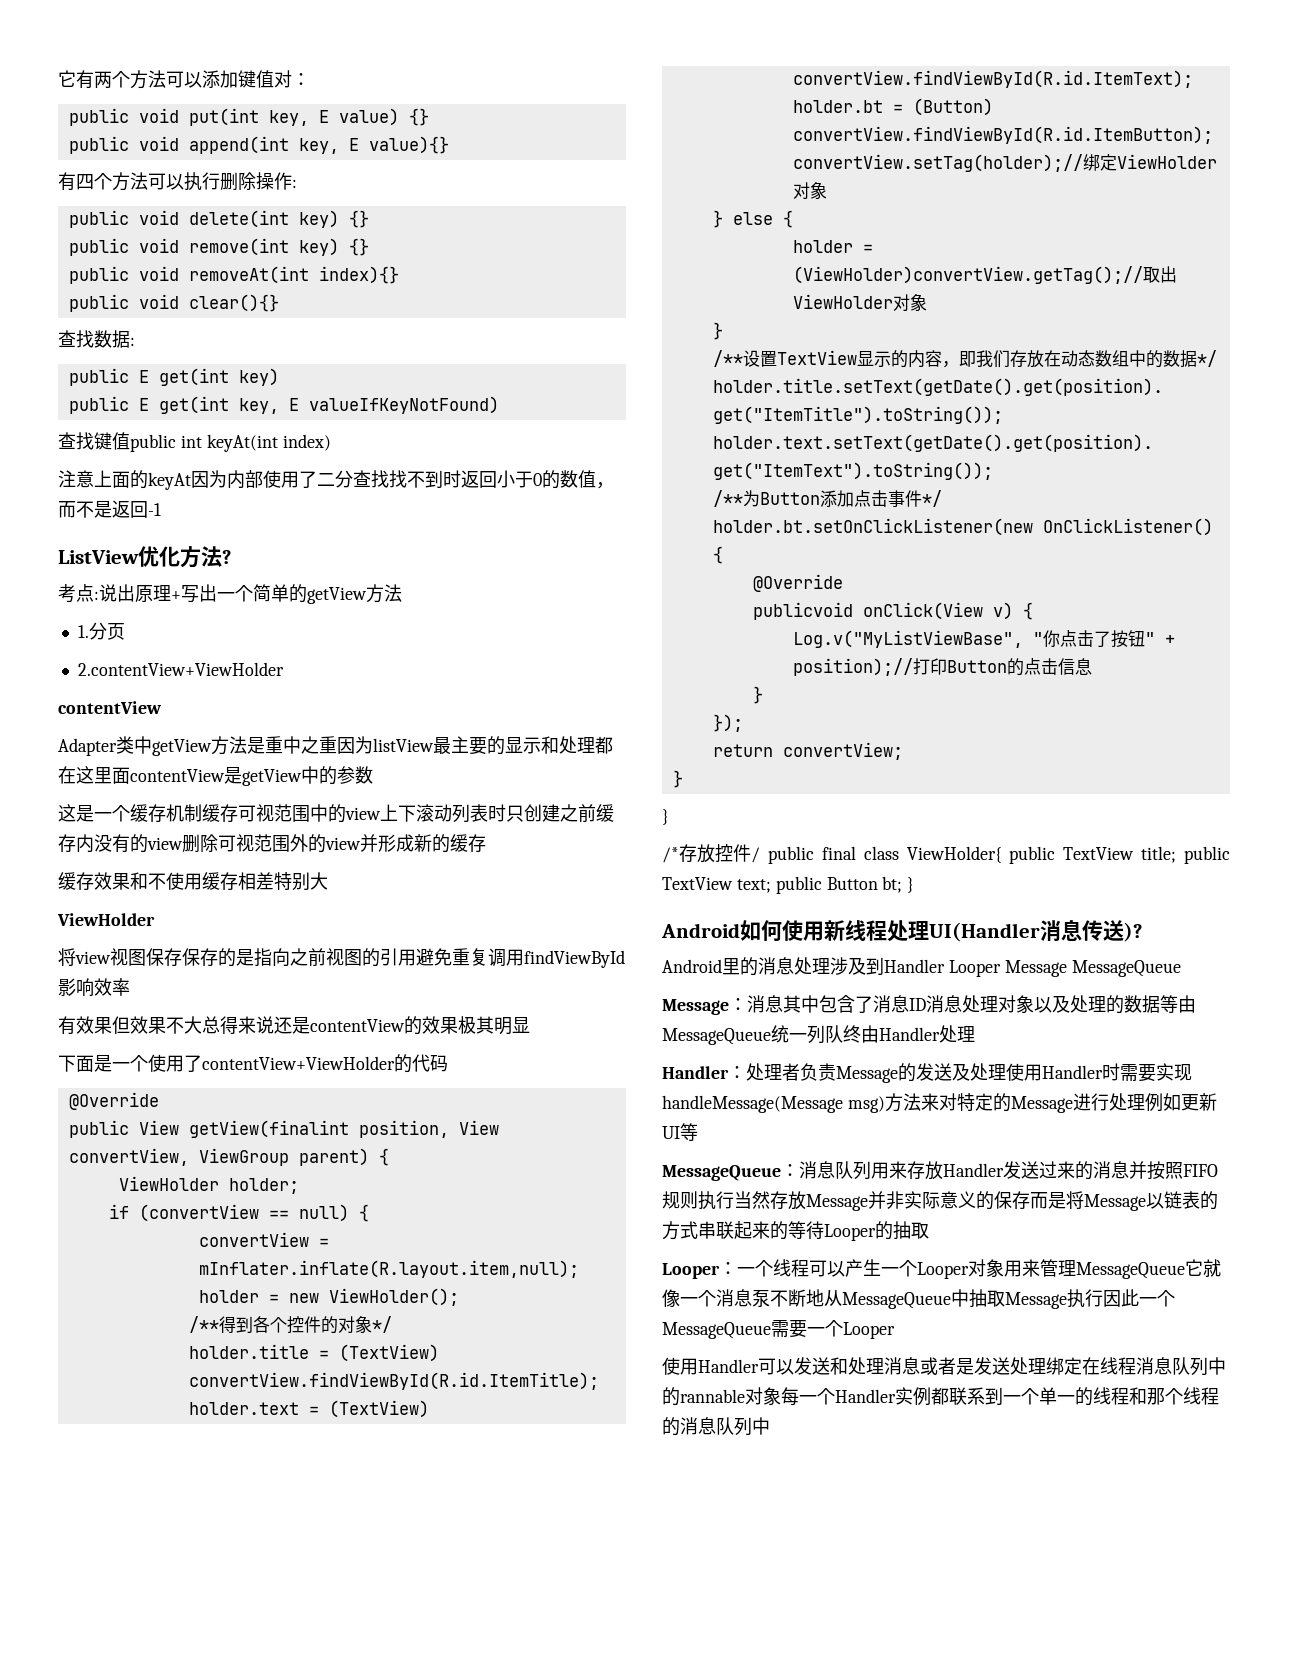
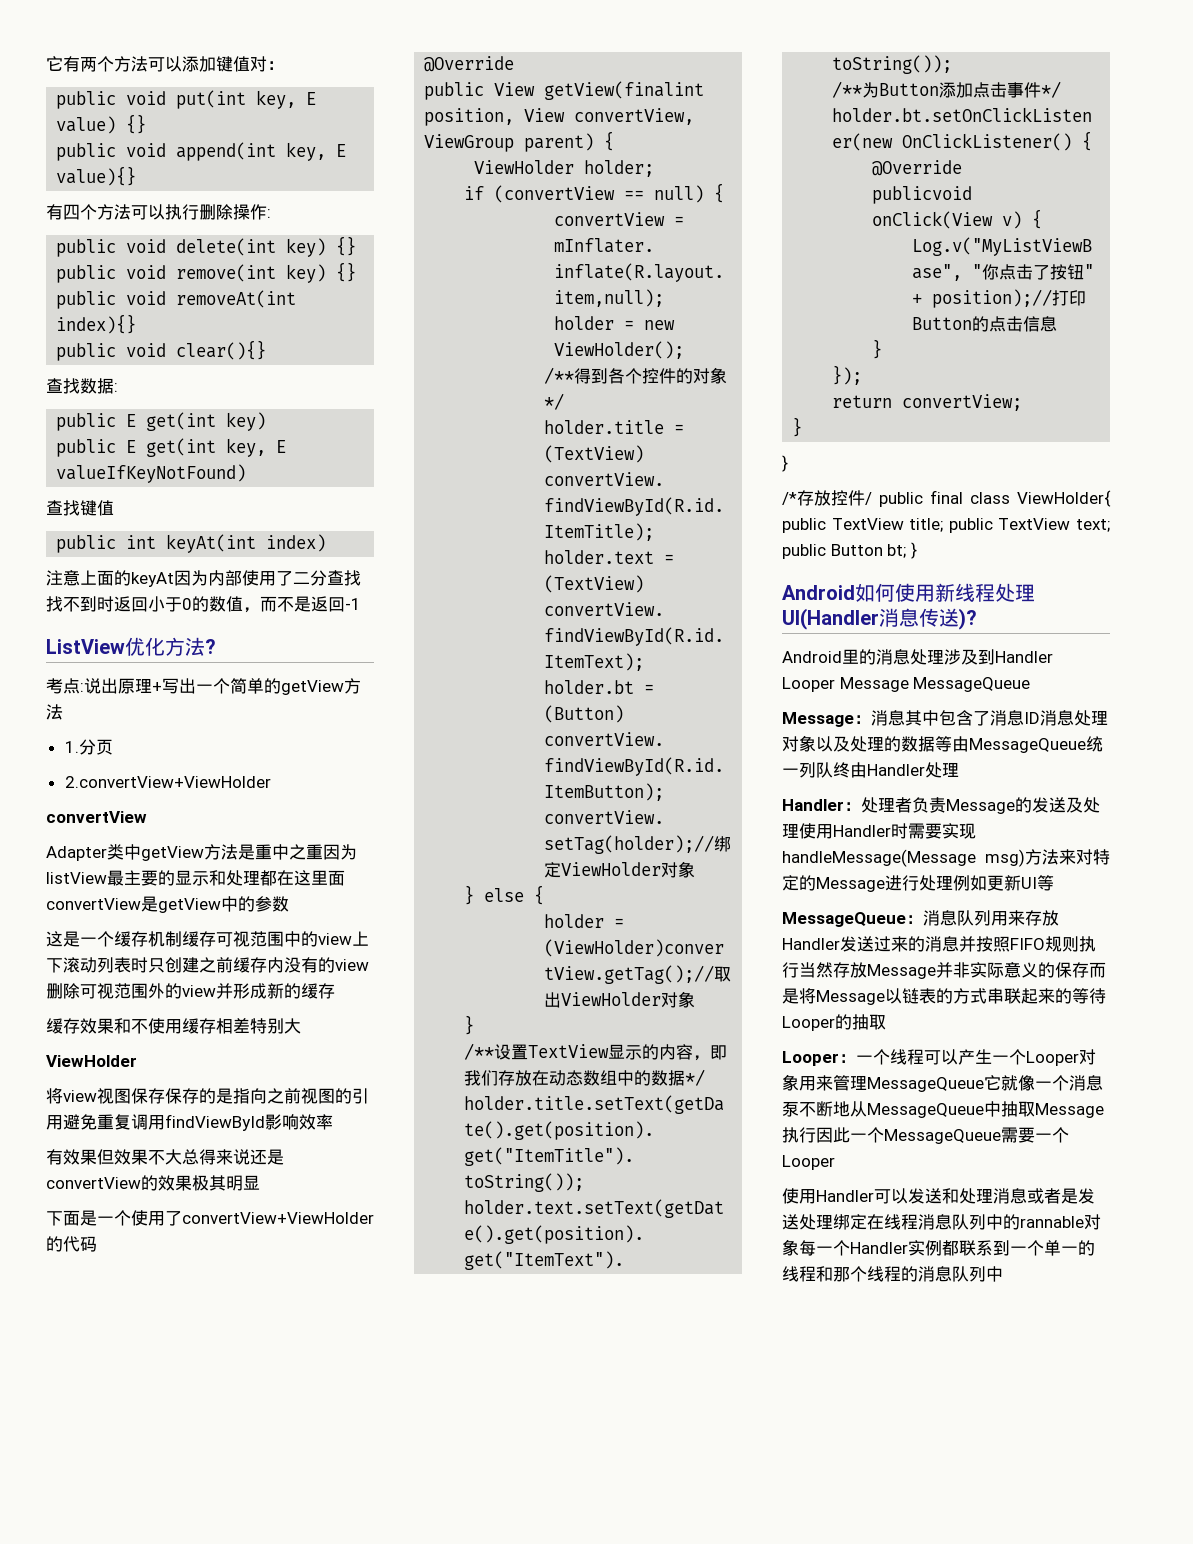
- 查找键值public int keyAt(int index)
+ 查找键值
+ public int keyAt(int index)
- 2.contentView+ViewHolder
- contentView
+ 2.convertView+ViewHolder
+ convertView
- Adapter类中getView方法是重中之重因为listView最主要的显示和处理都在这里面contentView是getView中的参数
+ Adapter类中getView方法是重中之重因为listView最主要的显示和处理都在这里面convertView是getView中的参数
- 有效果但效果不大总得来说还是contentView的效果极其明显
+ 有效果但效果不大总得来说还是convertView的效果极其明显
- 下面是一个使用了contentView+ViewHolder的代码
+ 下面是一个使用了convertView+ViewHolder的代码

